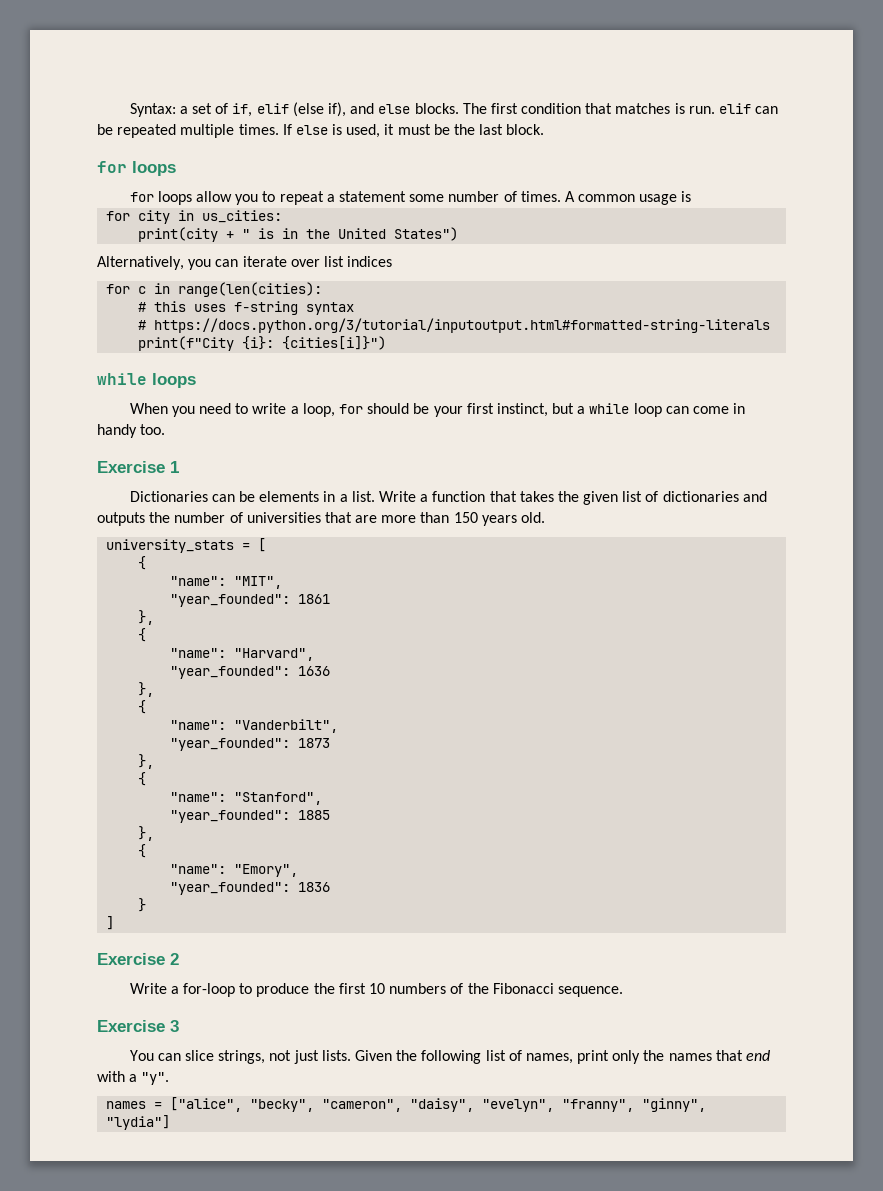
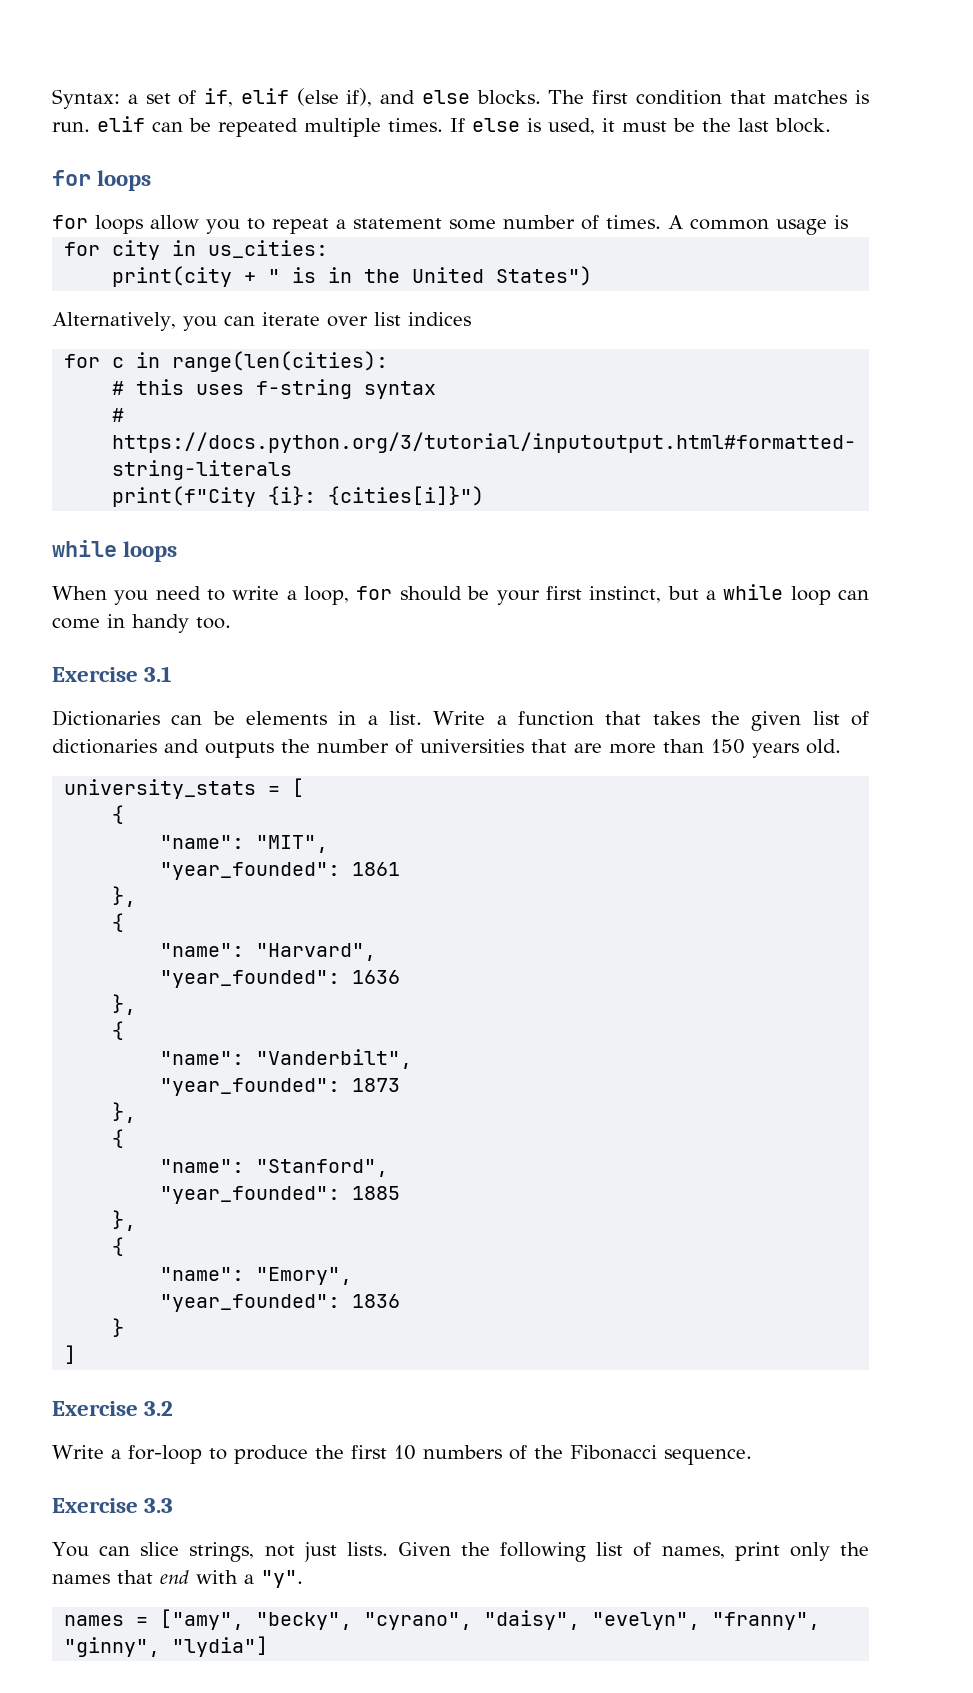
- Exercise 1
+ Exercise 3.1
- Exercise 2
+ Exercise 3.2
- Exercise 3
+ Exercise 3.3
- names = ["alice", "becky", "cameron", "daisy", "evelyn", "franny", "ginny", "lydia"]
+ names = ["amy", "becky", "cyrano", "daisy", "evelyn", "franny", "ginny", "lydia"]

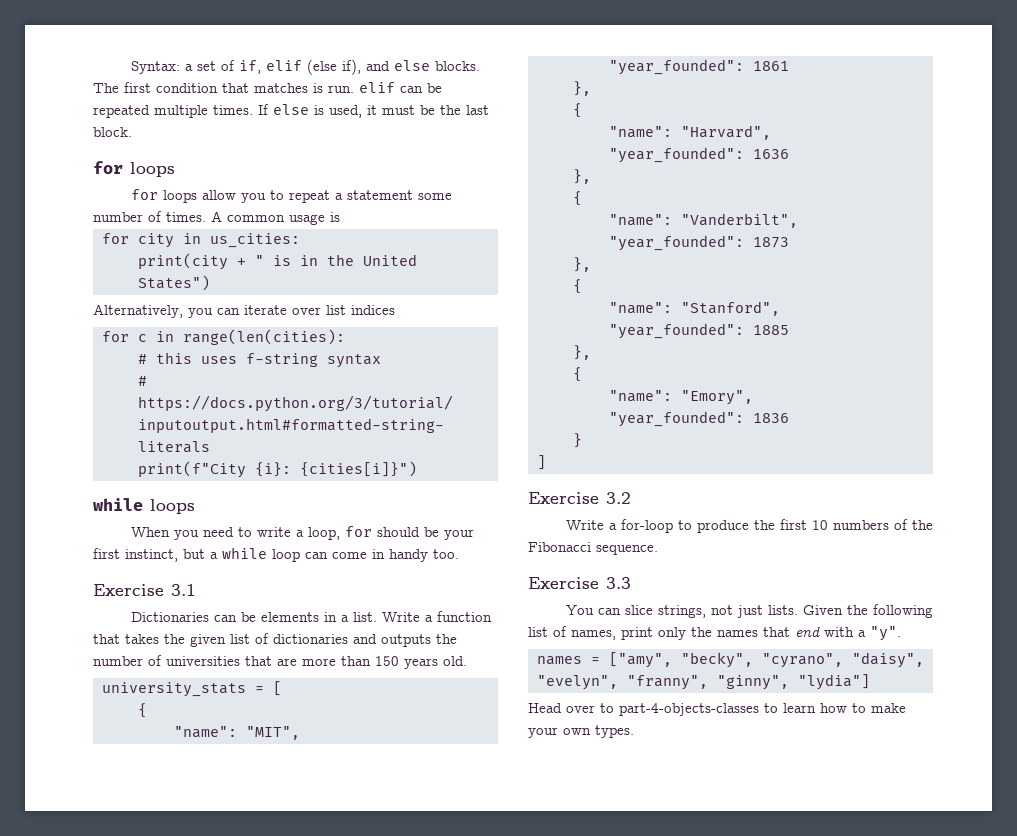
+ Head over to part-4-objects-classes to learn how to make your own types.

